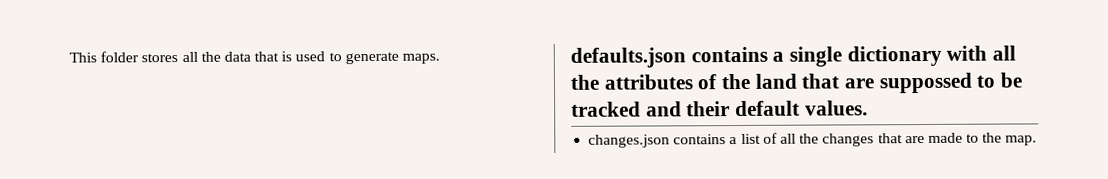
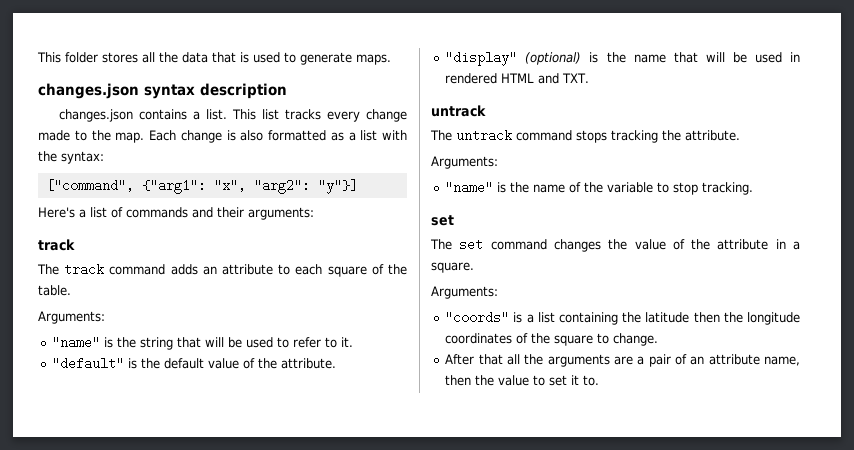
- defaults.json contains a single dictionary with all the attributes of the land that are suppossed to be tracked and their default values.
- changes.json contains a list of all the changes that are made to the map.
+ changes.json syntax description
+ changes.json contains a list. This list tracks every change made to the map. Each change is also formatted as a list with the syntax:
+ ["command", {"arg1": "x", "arg2": "y"}]
+ Here's a list of commands and their arguments:
+ track
+ The track command adds an attribute to each square of the table.
+ Arguments:
+ "name" is the string that will be used to refer to it.
+ "default" is the default value of the attribute.
+ "display" (optional) is the name that will be used in rendered HTML and TXT.
+ untrack
+ The untrack command stops tracking the attribute.
+ Arguments:
+ "name" is the name of the variable to stop tracking.
+ set
+ The set command changes the value of the attribute in a square.
+ Arguments:
+ "coords" is a list containing the latitude then the longitude coordinates of the square to change.
+ After that all the arguments are a pair of an attribute name, then the value to set it to.

